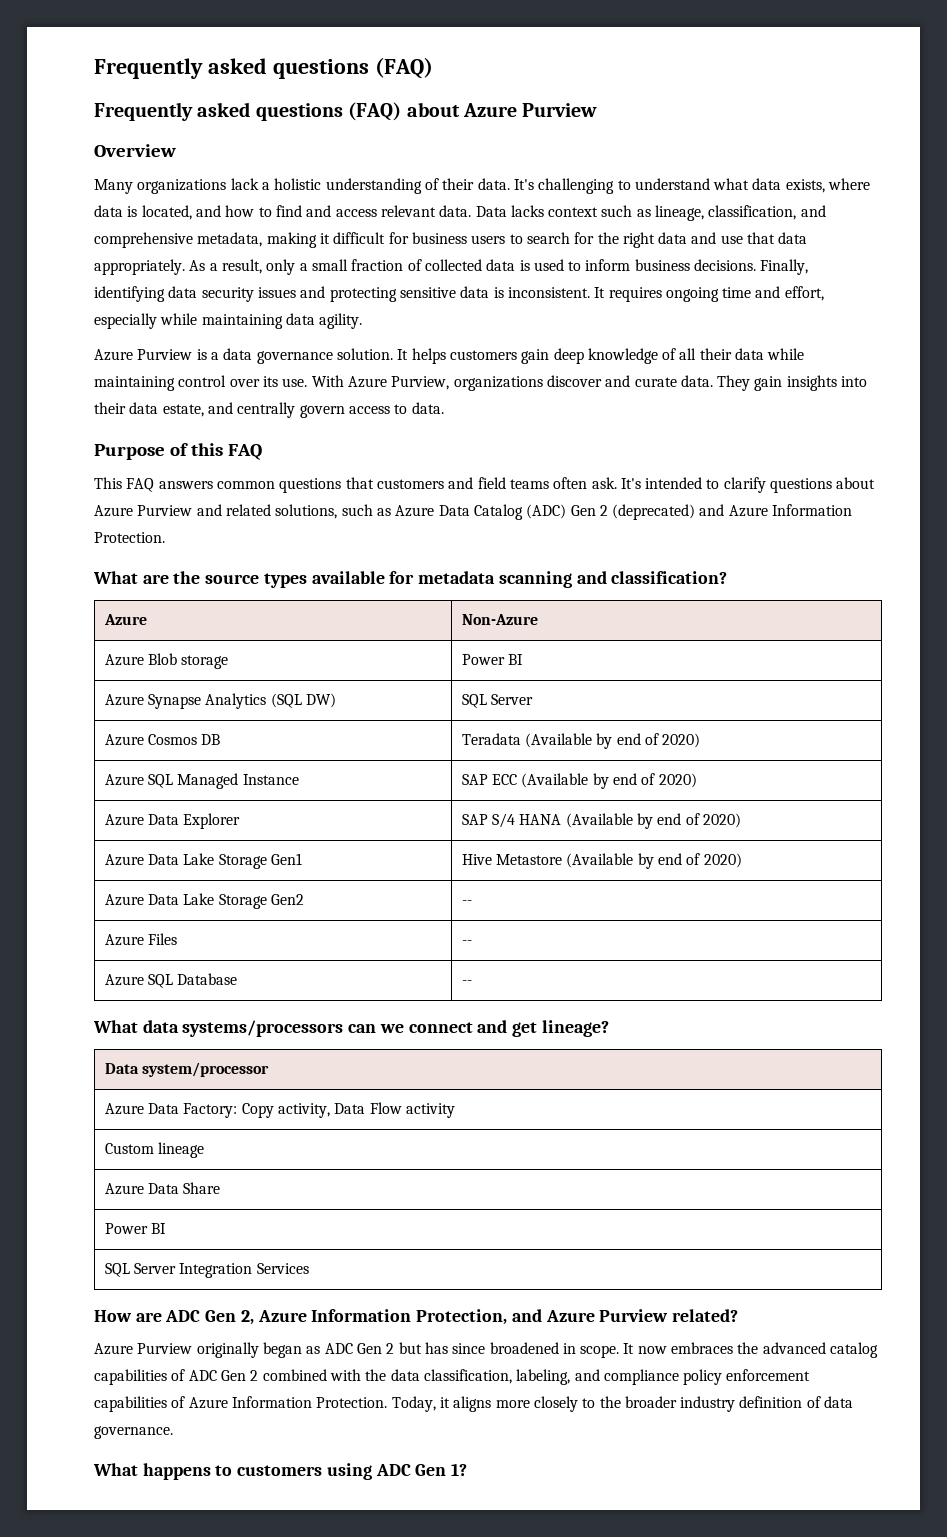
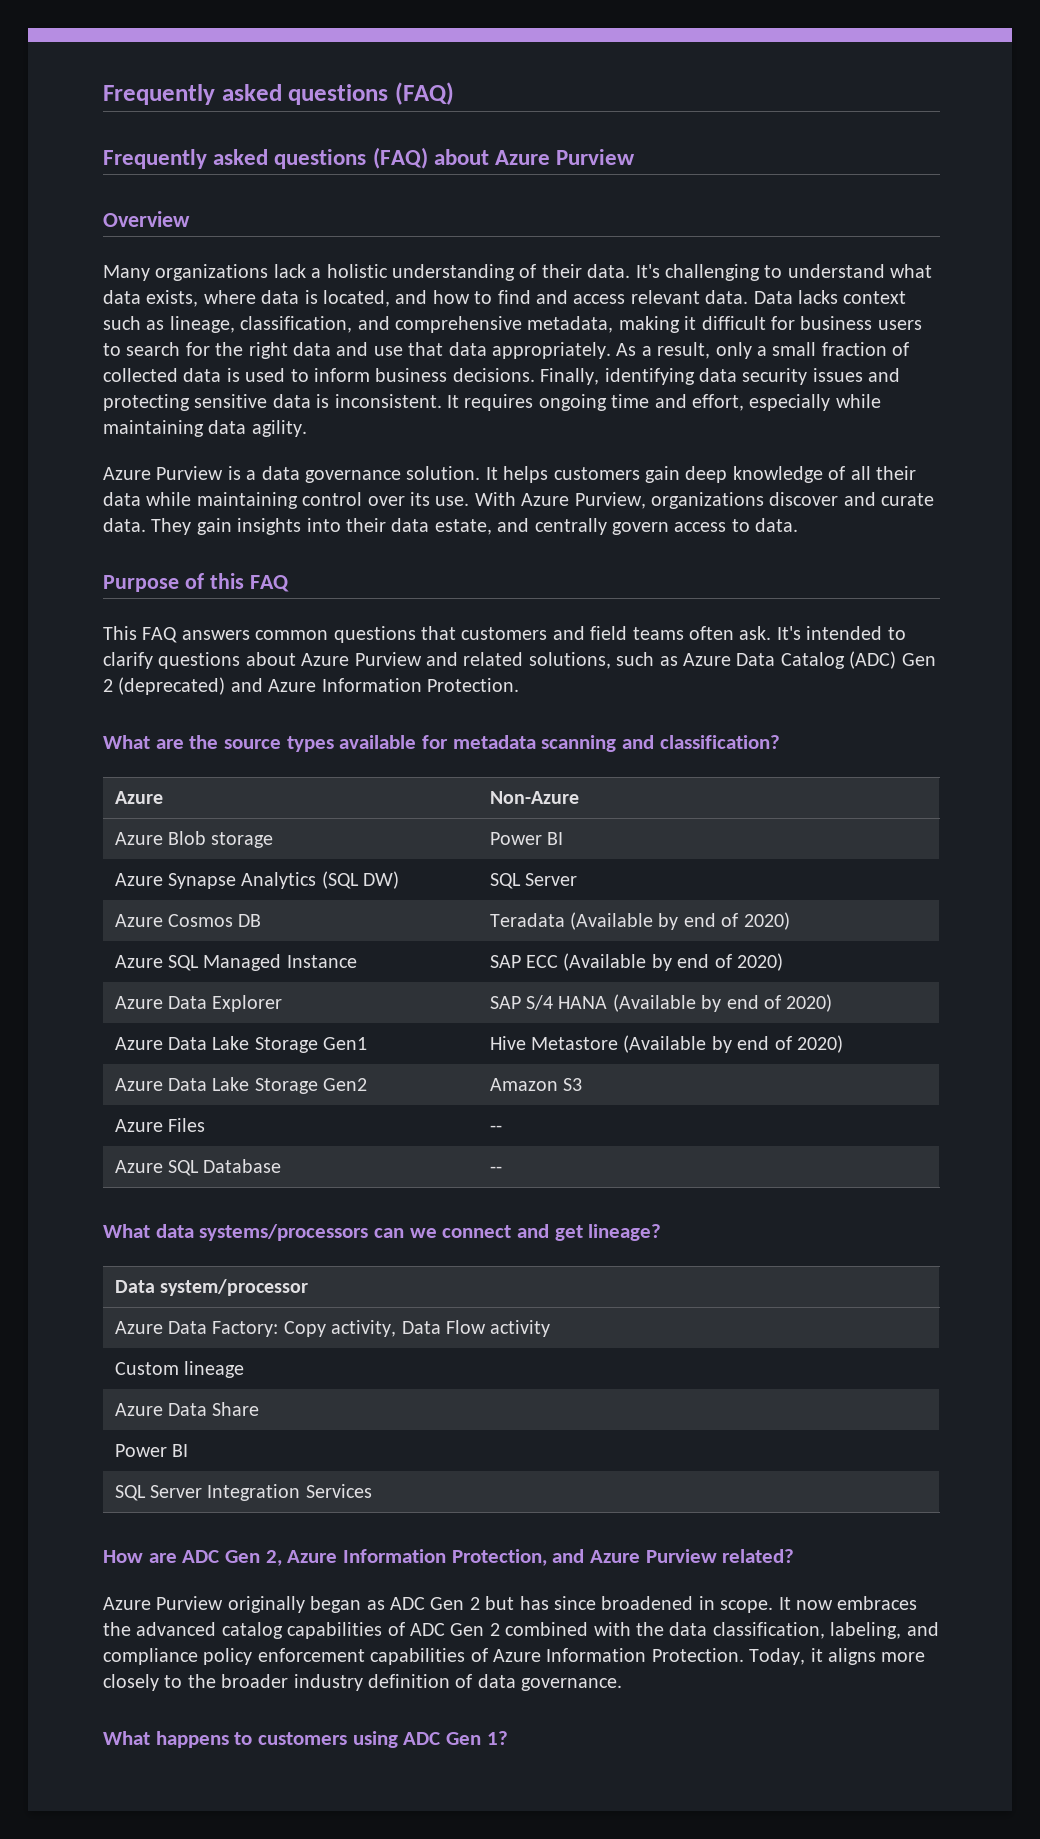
- Azure Data Lake Storage Gen2 | --
+ Azure Data Lake Storage Gen2 | Amazon S3

